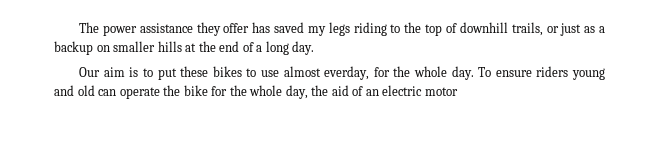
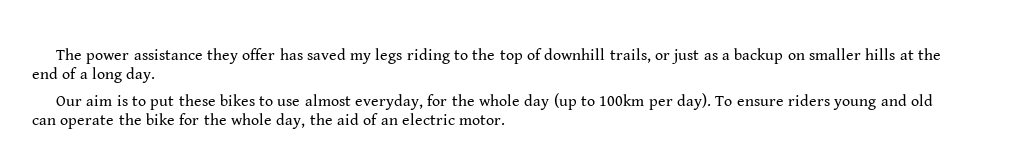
- Our aim is to put these bikes to use almost everday, for the whole day.
+ Our aim is to put these bikes to use almost everyday, for the whole day (up to 100km per day).
- To ensure riders young and old can operate the bike for the whole day, the aid of an electric motor
+ To ensure riders young and old can operate the bike for the whole day, the aid of an electric motor.

